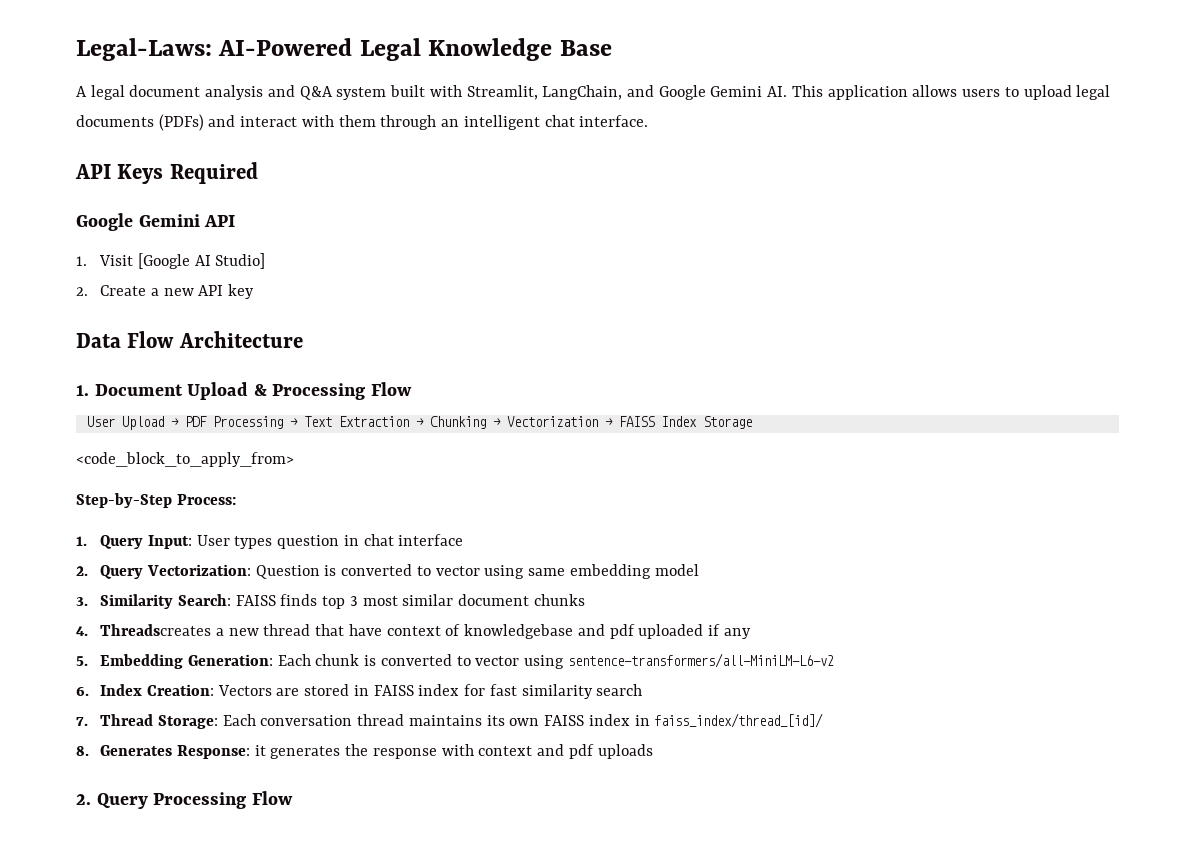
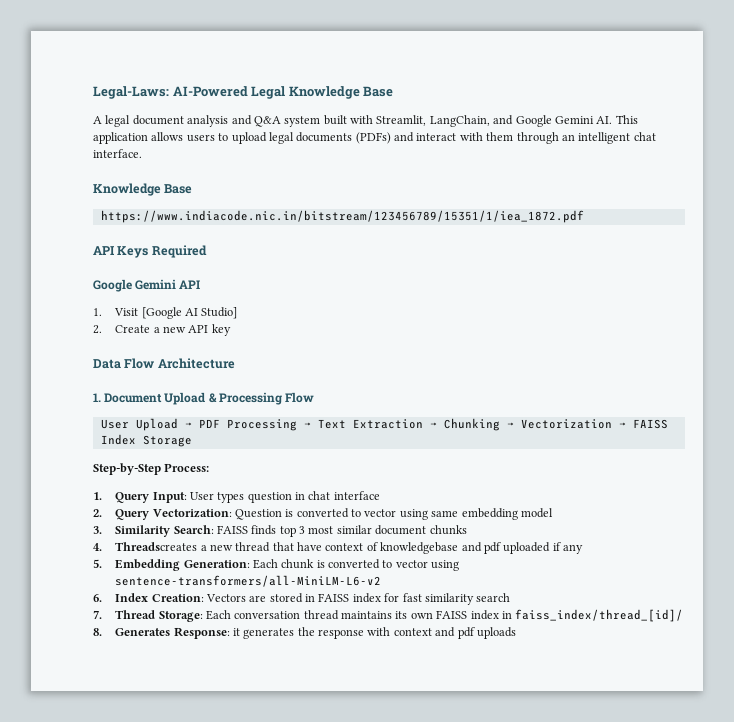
  A legal document analysis and Q&A system built with Streamlit, LangChain, and Google Gemini AI. This application allows users to upload legal documents (PDFs) and interact with them through an intelligent chat interface.
+ Knowledge Base
+ https://www.indiacode.nic.in/bitstream/123456789/15351/1/iea_1872.pdf
- <code_block_to_apply_from>
- 2. Query Processing Flow

